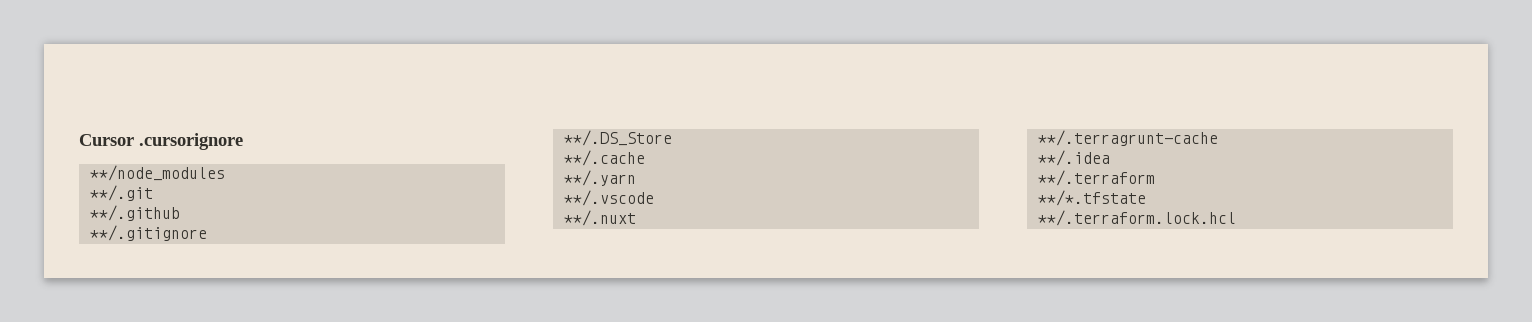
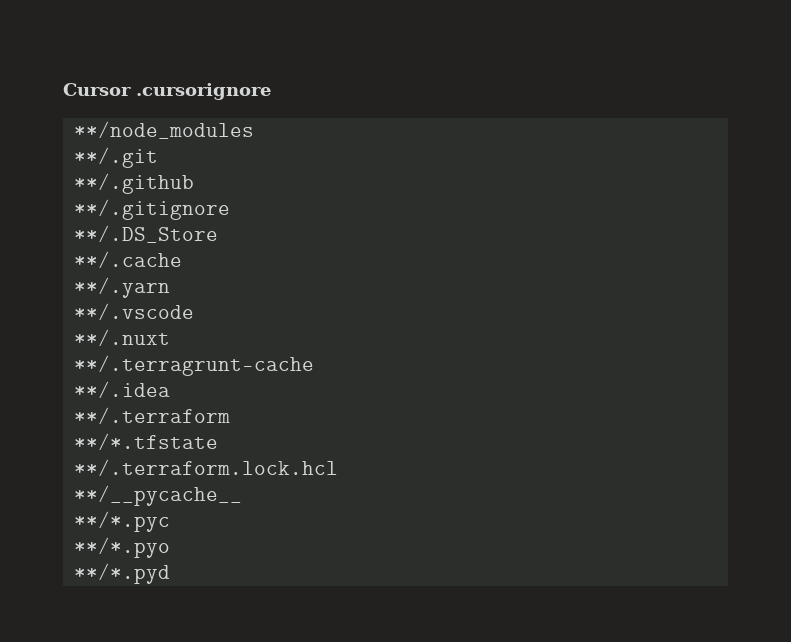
+ **/__pycache__
+ **/*.pyc
+ **/*.pyo
+ **/*.pyd

